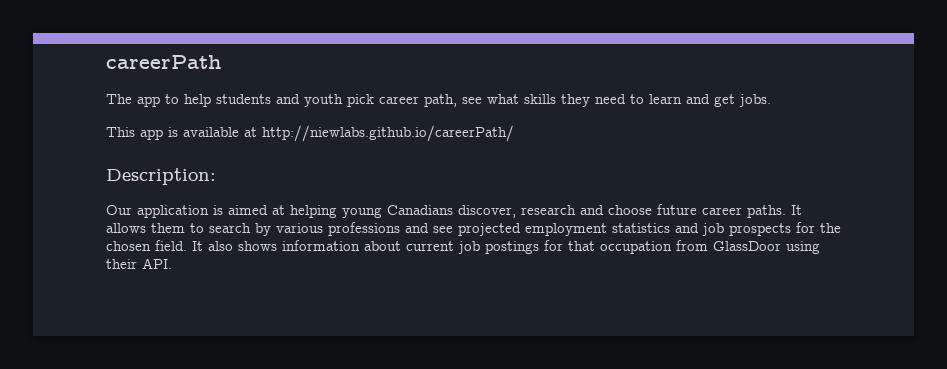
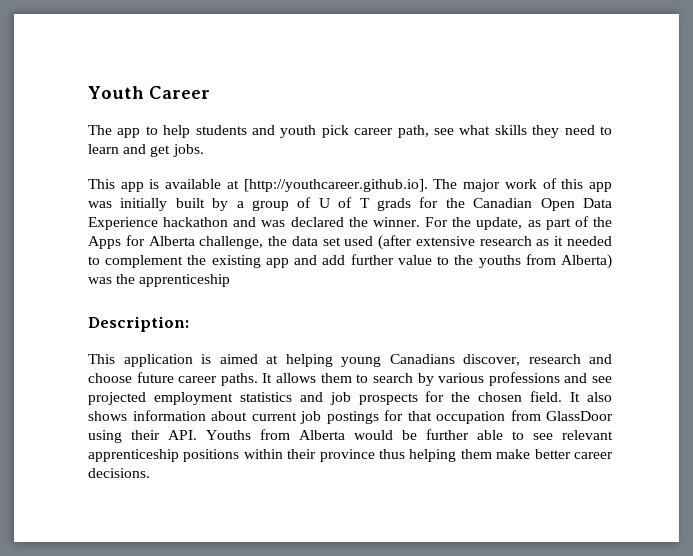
- careerPath
+ Youth Career
- This app is available at http://niewlabs.github.io/careerPath/
+ This app is available at [http://youthcareer.github.io]. The major work of this app was initially built by a group of U of T grads for the Canadian Open Data Experience hackathon and was declared the winner. For the update, as part of the Apps for Alberta challenge, the data set used (after extensive research as it needed to complement the existing app and add further value to the youths from Alberta) was the apprenticeship
- Our application is aimed at helping young Canadians discover, research and choose future career paths.
+ This application is aimed at helping young Canadians discover, research and choose future career paths.
- It also shows information about current job postings for that occupation from GlassDoor using their API.
+ It also shows information about current job postings for that occupation from GlassDoor using their API. Youths from Alberta would be further able to see relevant apprenticeship positions within their province thus helping them make better career decisions.

